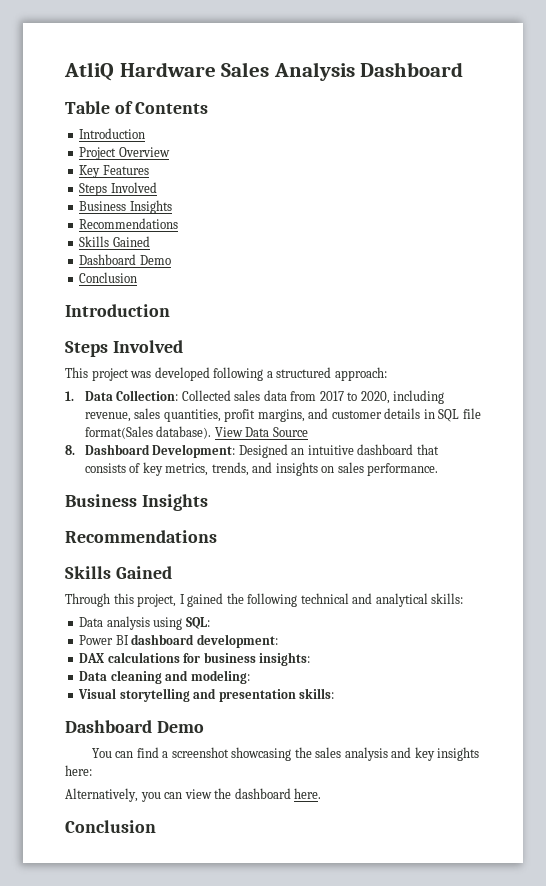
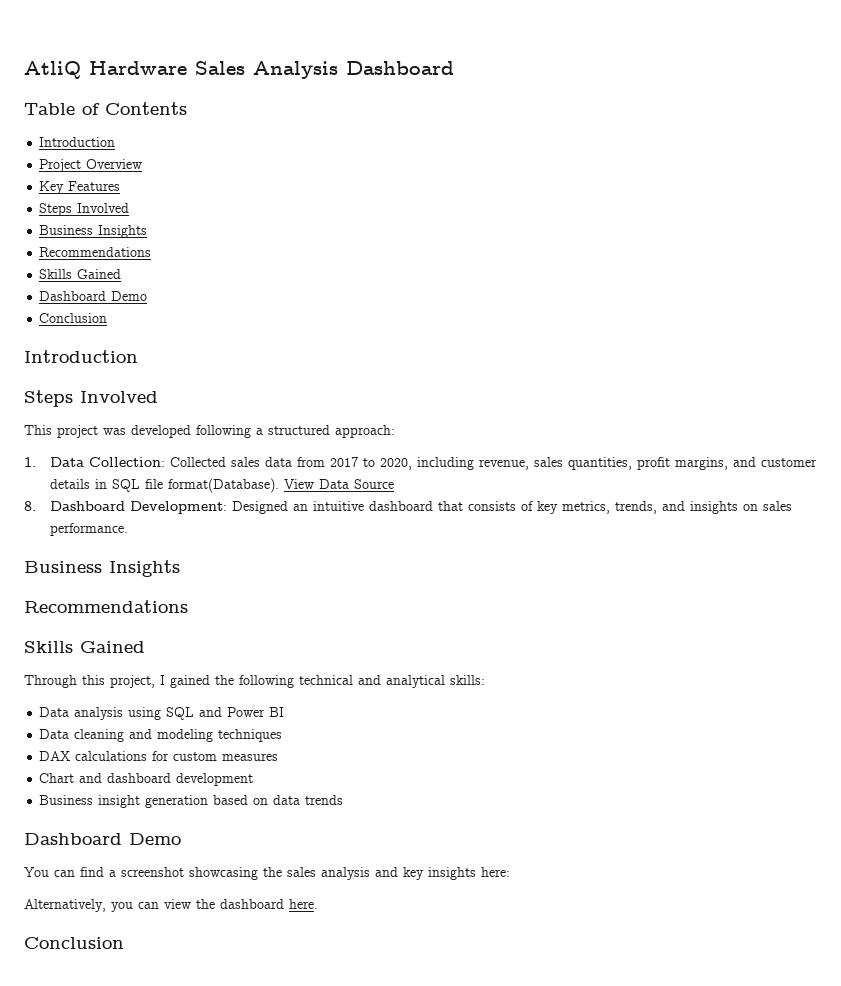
- 1. Data Collection: Collected sales data from 2017 to 2020, including revenue, sales quantities, profit margins, and customer details in SQL file format(Sales database).
+ 1. Data Collection: Collected sales data from 2017 to 2020, including revenue, sales quantities, profit margins, and customer details in SQL file format(Database).
- Data analysis using SQL:
- Power BI dashboard development:
- DAX calculations for business insights:
- Data cleaning and modeling:
- Visual storytelling and presentation skills:
+ Data analysis using SQL and Power BI
+ Data cleaning and modeling techniques
+ DAX calculations for custom measures
+ Chart and dashboard development
+ Business insight generation based on data trends

